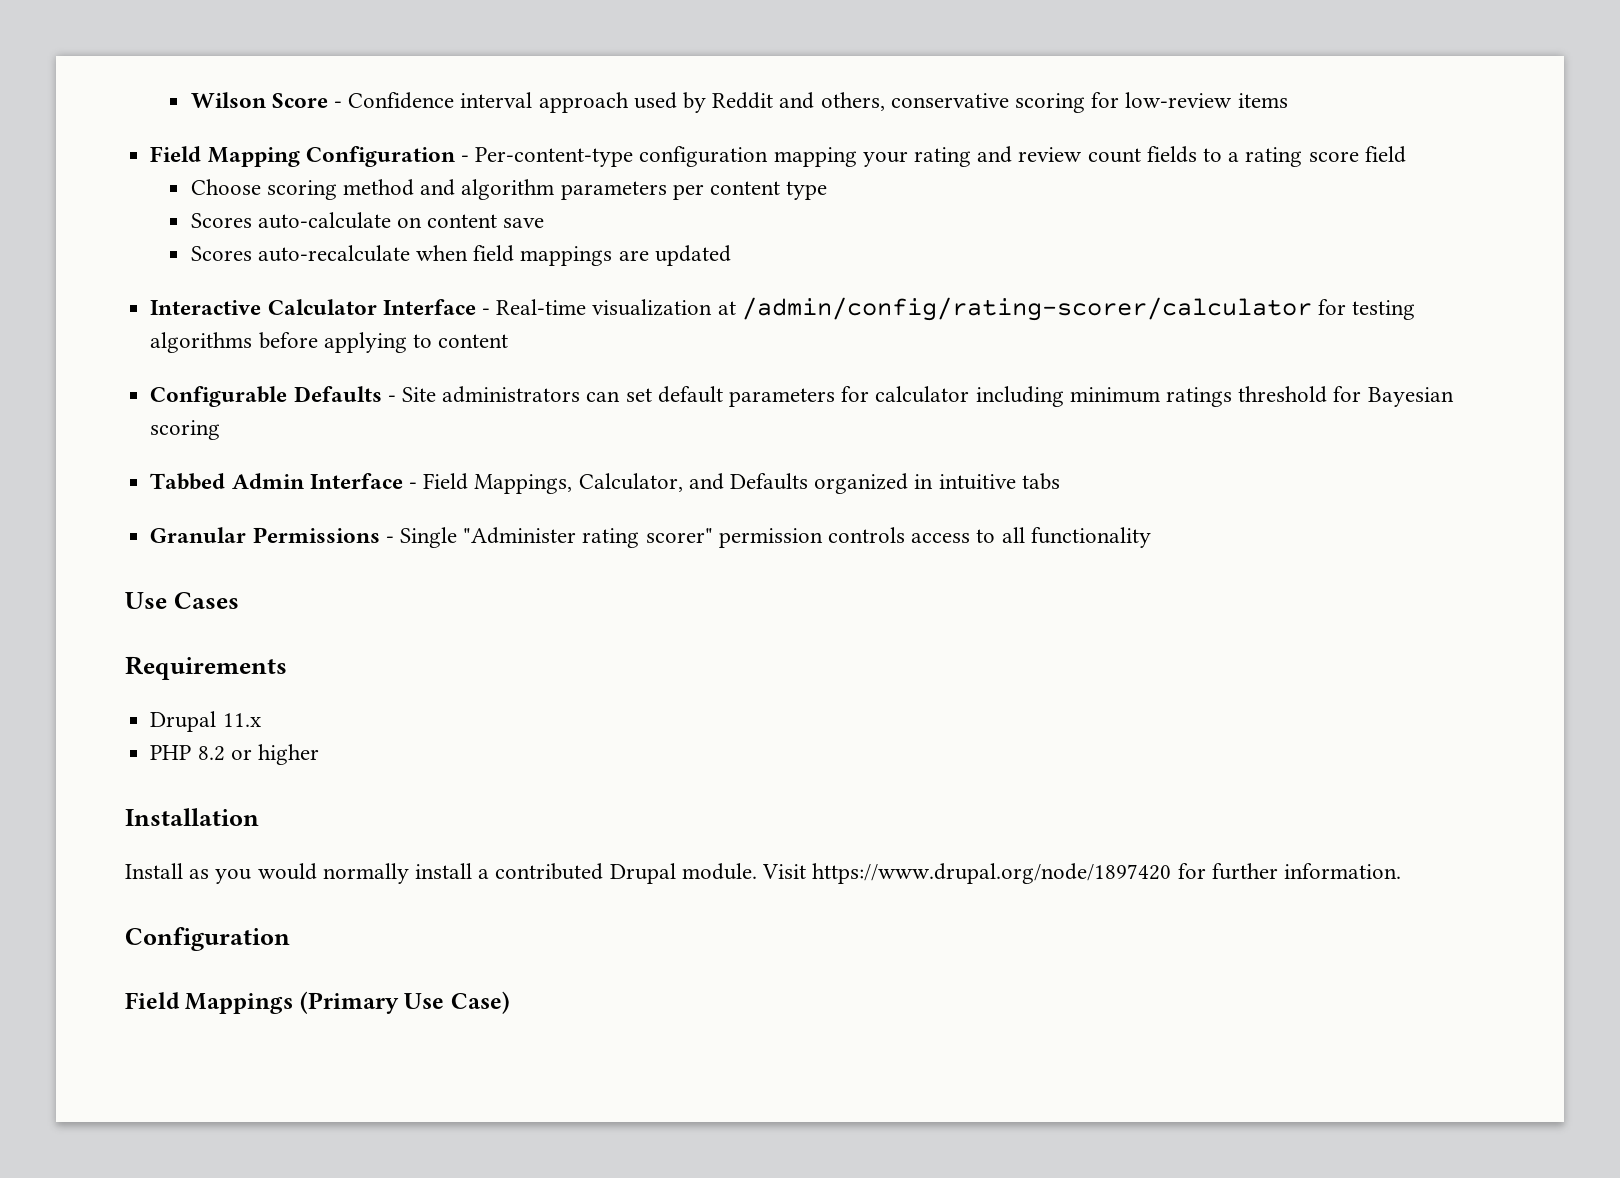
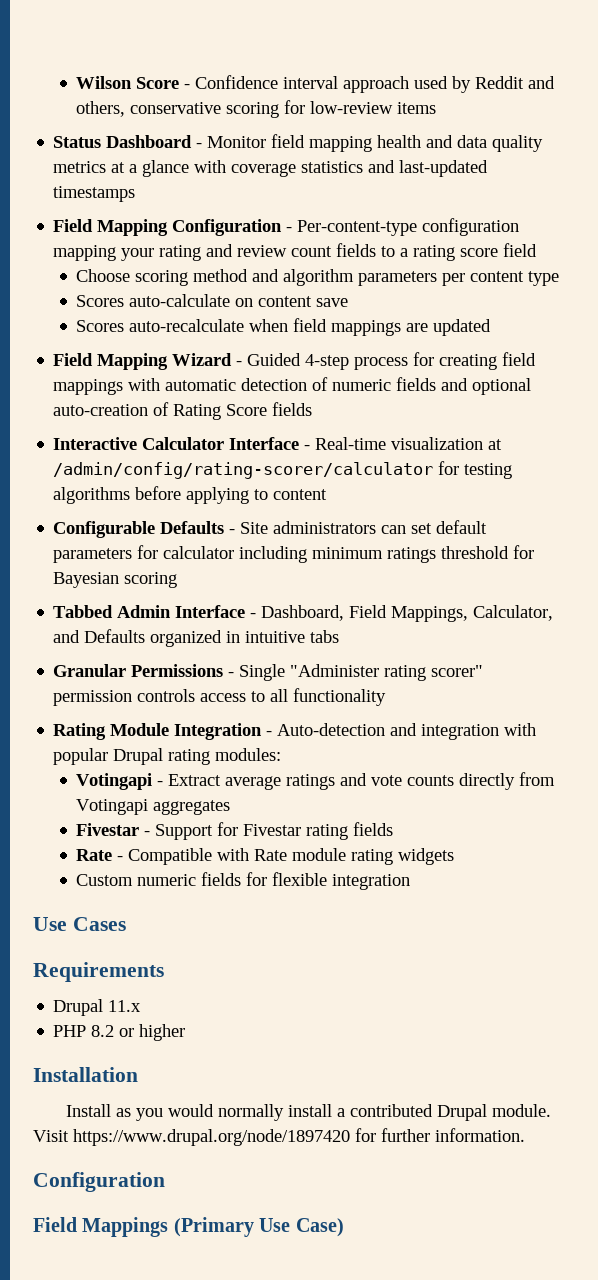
+ Status Dashboard - Monitor field mapping health and data quality metrics at a glance with coverage statistics and last-updated timestamps
+ Field Mapping Wizard - Guided 4-step process for creating field mappings with automatic detection of numeric fields and optional auto-creation of Rating Score fields
- Tabbed Admin Interface - Field Mappings, Calculator, and Defaults organized in intuitive tabs
+ Tabbed Admin Interface - Dashboard, Field Mappings, Calculator, and Defaults organized in intuitive tabs
+ Rating Module Integration - Auto-detection and integration with popular Drupal rating modules:
+ Votingapi - Extract average ratings and vote counts directly from Votingapi aggregates
+ Fivestar - Support for Fivestar rating fields
+ Rate - Compatible with Rate module rating widgets
+ Custom numeric fields for flexible integration

